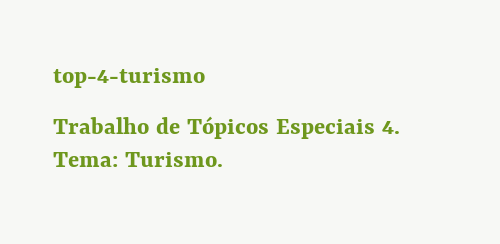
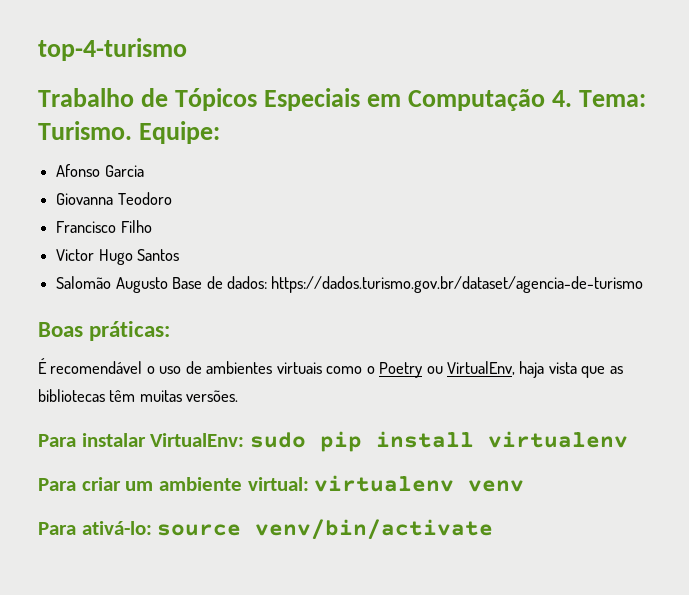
- Trabalho de Tópicos Especiais 4. Tema: Turismo.
+ Trabalho de Tópicos Especiais em Computação 4. Tema: Turismo.
+ Equipe:
+ Afonso Garcia
+ Giovanna Teodoro
+ Francisco Filho
+ Victor Hugo Santos
+ Salomão Augusto Base de dados: https://dados.turismo.gov.br/dataset/agencia-de-turismo
+ Boas práticas:
+ É recomendável o uso de ambientes virtuais como o Poetry ou VirtualEnv, haja vista que as bibliotecas têm muitas versões.
+ Para instalar VirtualEnv: sudo pip install virtualenv
+ Para criar um ambiente virtual: virtualenv venv
+ Para ativá-lo: source venv/bin/activate

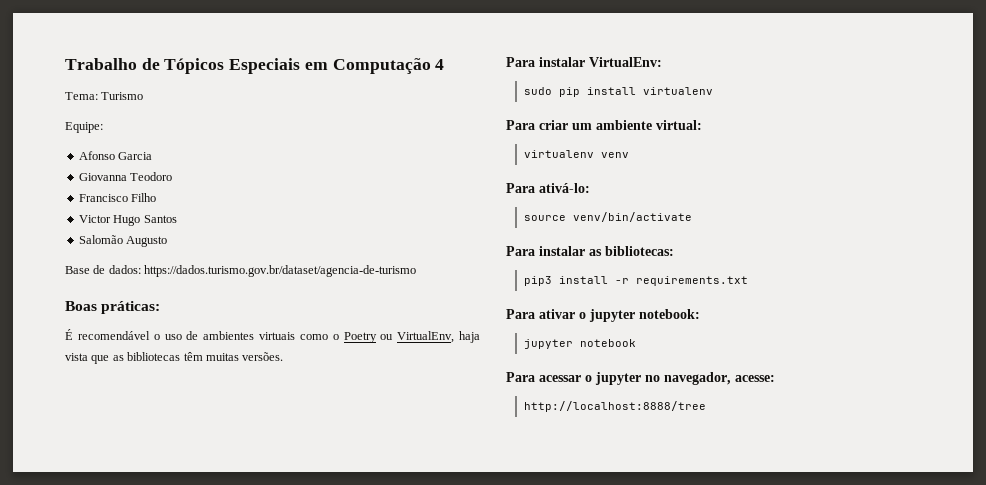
- top-4-turismo
- Trabalho de Tópicos Especiais em Computação 4. Tema: Turismo. Equipe:
+ Trabalho de Tópicos Especiais em Computação 4
+ Tema: Turismo
+ Equipe:
- Salomão Augusto Base de dados: https://dados.turismo.gov.br/dataset/agencia-de-turismo
+ Salomão Augusto
+ Base de dados: https://dados.turismo.gov.br/dataset/agencia-de-turismo
- Para instalar VirtualEnv: sudo pip install virtualenv
+ Para instalar VirtualEnv:
+ sudo pip install virtualenv
- Para criar um ambiente virtual: virtualenv venv
+ Para criar um ambiente virtual:
+ virtualenv venv
- Para ativá-lo: source venv/bin/activate
+ Para ativá-lo:
+ source venv/bin/activate
+ Para instalar as bibliotecas:
+ pip3 install -r requirements.txt
+ Para ativar o jupyter notebook:
+ jupyter notebook
+ Para acessar o jupyter no navegador, acesse:
+ http://localhost:8888/tree

